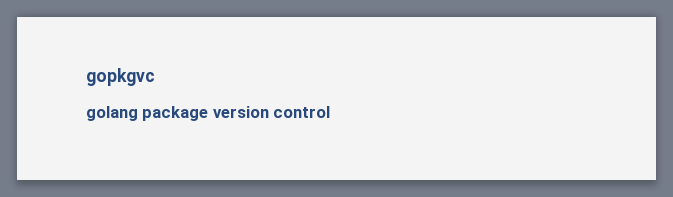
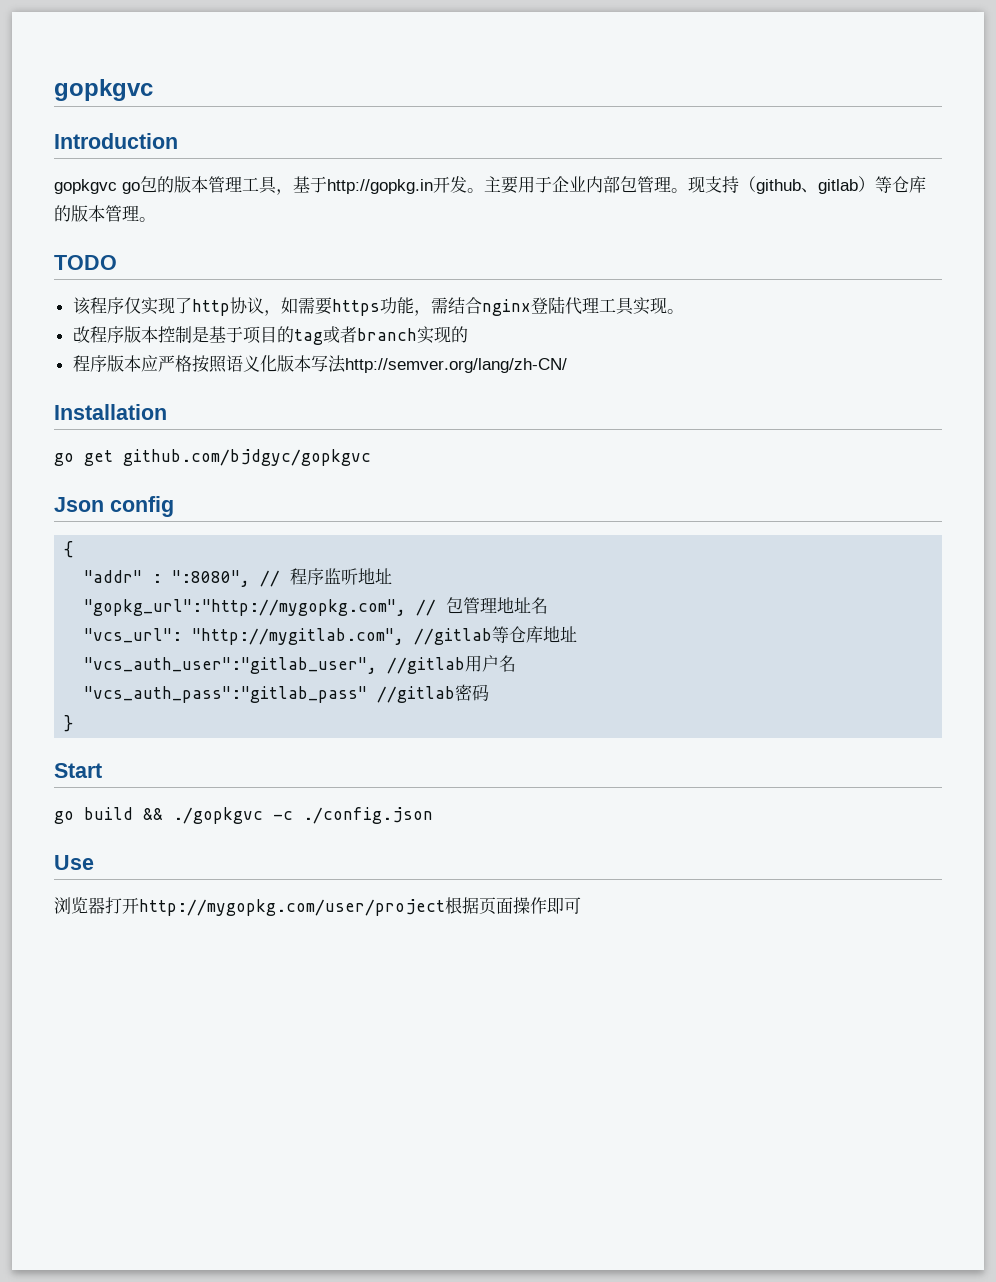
- golang package version control
+ Introduction
+ gopkgvc go包的版本管理工具，基于http://gopkg.in开发。主要用于企业内部包管理。现支持（github、gitlab）等仓库的版本管理。
+ TODO
+ 该程序仅实现了http协议，如需要https功能，需结合nginx登陆代理工具实现。
+ 改程序版本控制是基于项目的tag或者branch实现的
+ 程序版本应严格按照语义化版本写法http://semver.org/lang/zh-CN/
+ Installation
+ go get github.com/bjdgyc/gopkgvc
+ Json config
+ {
+ "addr" : ":8080", // 程序监听地址
+ "gopkg_url":"http://mygopkg.com", // 包管理地址名
+ "vcs_url": "http://mygitlab.com", //gitlab等仓库地址
+ "vcs_auth_user":"gitlab_user", //gitlab用户名
+ "vcs_auth_pass":"gitlab_pass" //gitlab密码
+ }
+ Start
+ go build && ./gopkgvc -c ./config.json
+ Use
+ 浏览器打开http://mygopkg.com/user/project根据页面操作即可

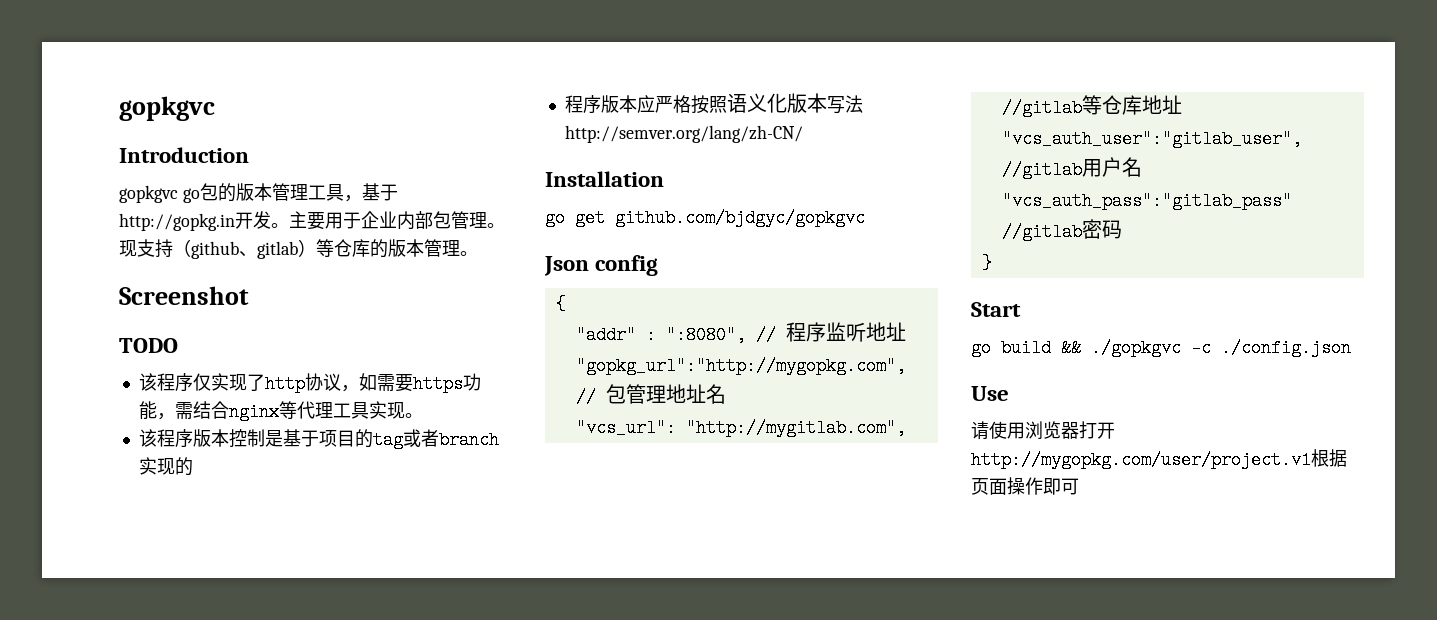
+ Screenshot
- 该程序仅实现了http协议，如需要https功能，需结合nginx登陆代理工具实现。
+ 该程序仅实现了http协议，如需要https功能，需结合nginx等代理工具实现。
- 改程序版本控制是基于项目的tag或者branch实现的
+ 该程序版本控制是基于项目的tag或者branch实现的
- 浏览器打开http://mygopkg.com/user/project根据页面操作即可
+ 请使用浏览器打开http://mygopkg.com/user/project.v1根据页面操作即可

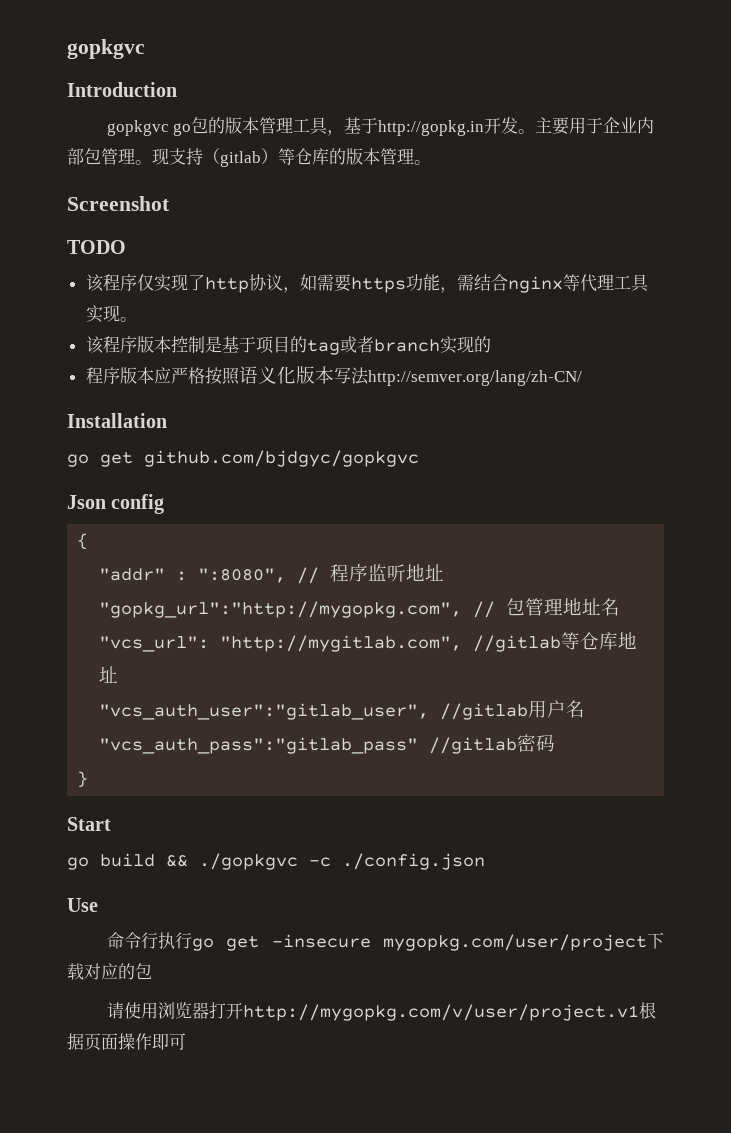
- 现支持（github、gitlab）等仓库的版本管理。
+ 现支持（gitlab）等仓库的版本管理。
+ 命令行执行go get -insecure mygopkg.com/user/project下载对应的包
- 请使用浏览器打开http://mygopkg.com/user/project.v1根据页面操作即可
+ 请使用浏览器打开http://mygopkg.com/v/user/project.v1根据页面操作即可

